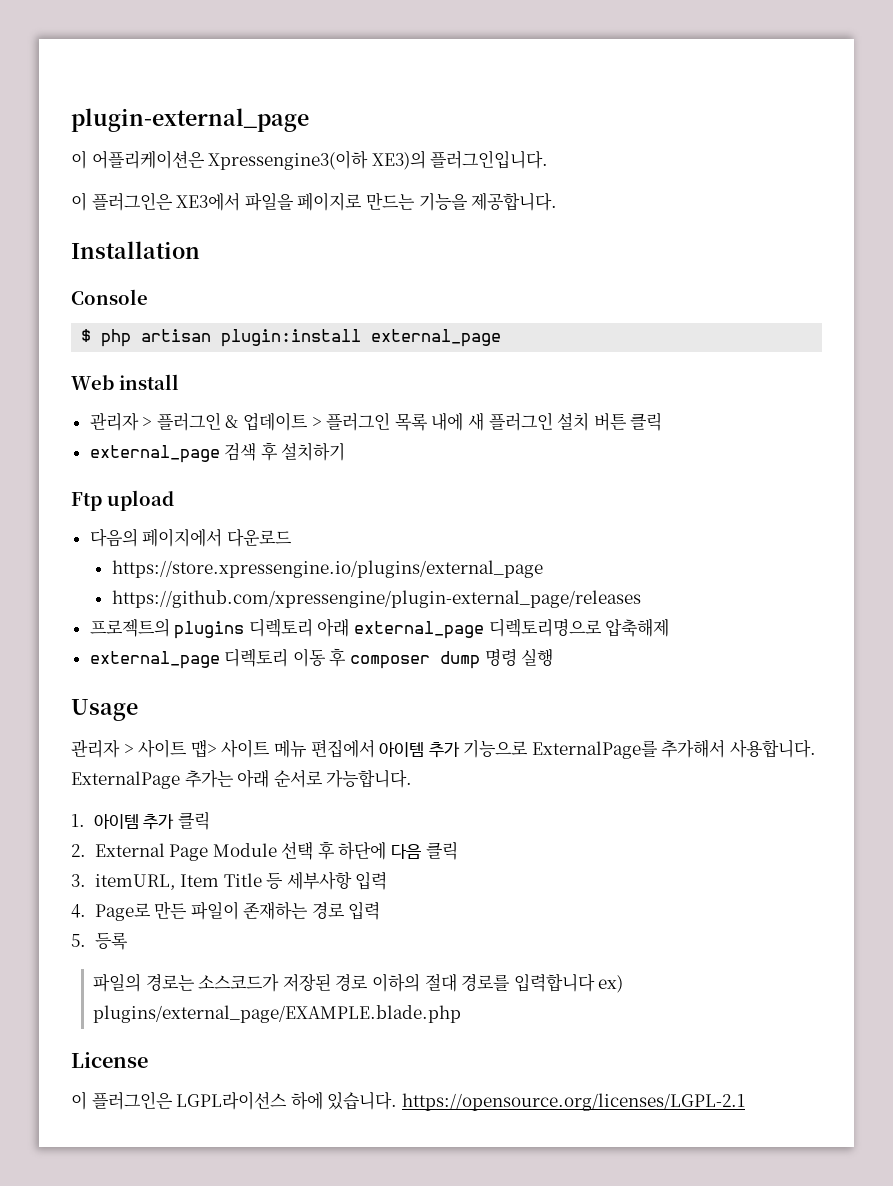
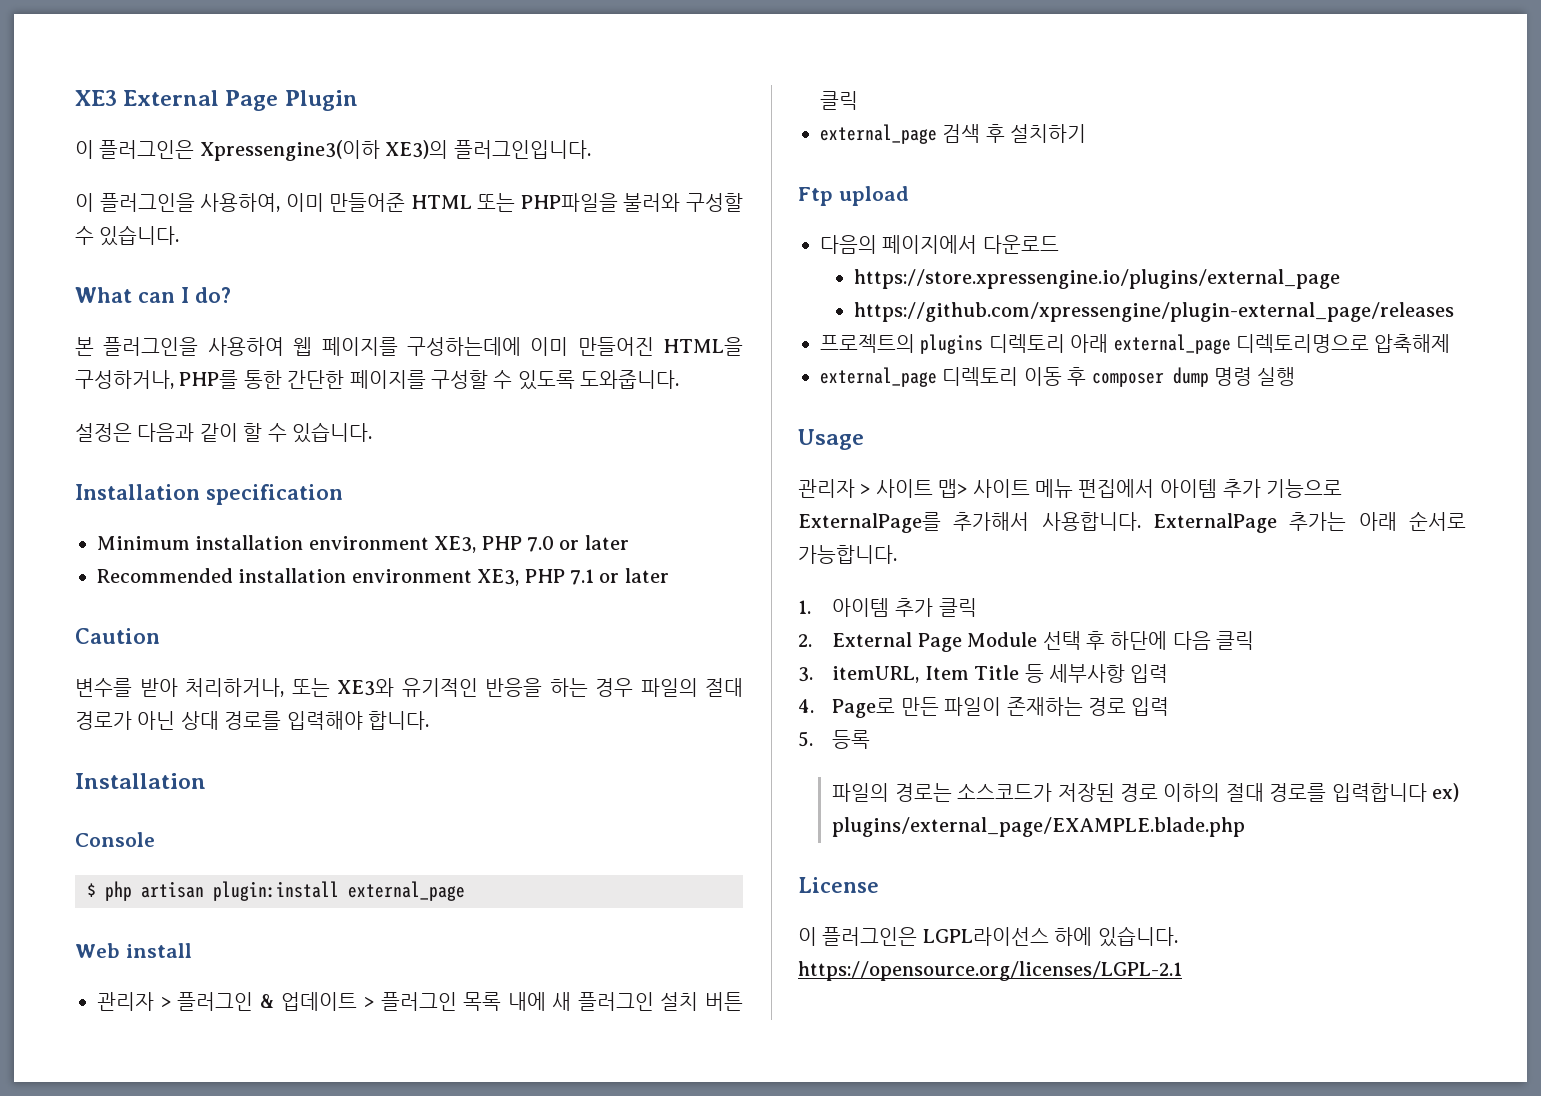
- plugin-external_page
- 이 어플리케이션은 Xpressengine3(이하 XE3)의 플러그인입니다.
+ XE3 External Page Plugin
+ 이 플러그인은 Xpressengine3(이하 XE3)의 플러그인입니다.
- 이 플러그인은 XE3에서 파일을 페이지로 만드는 기능을 제공합니다.
+ 이 플러그인을 사용하여, 이미 만들어준 HTML 또는 PHP파일을 불러와 구성할 수 있습니다.
+ What can I do?
+ 본 플러그인을 사용하여 웹 페이지를 구성하는데에 이미 만들어진 HTML을 구성하거나, PHP를 통한 간단한 페이지를 구성할 수 있도록 도와줍니다.
+ 설정은 다음과 같이 할 수 있습니다.
+ Installation specification
+ Minimum installation environment XE3, PHP 7.0 or later
+ Recommended installation environment XE3, PHP 7.1 or later
+ Caution
+ 변수를 받아 처리하거나, 또는 XE3와 유기적인 반응을 하는 경우 파일의 절대 경로가 아닌 상대 경로를 입력해야 합니다.

